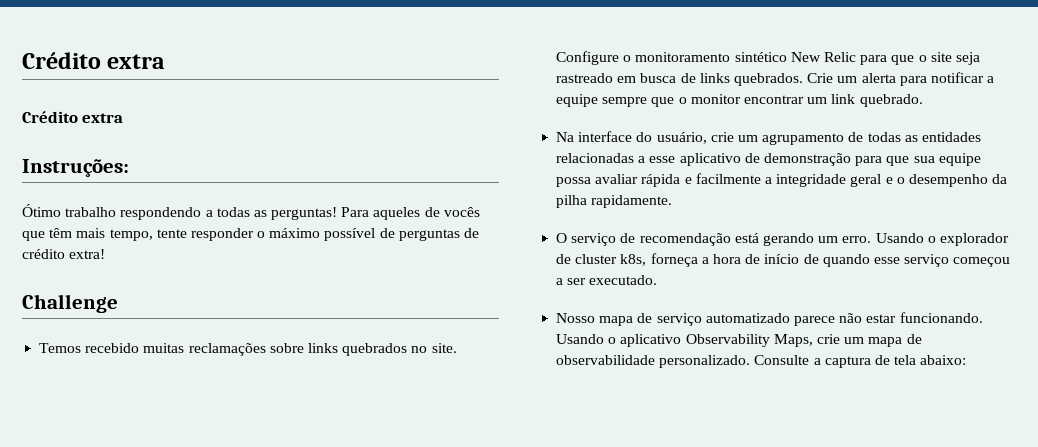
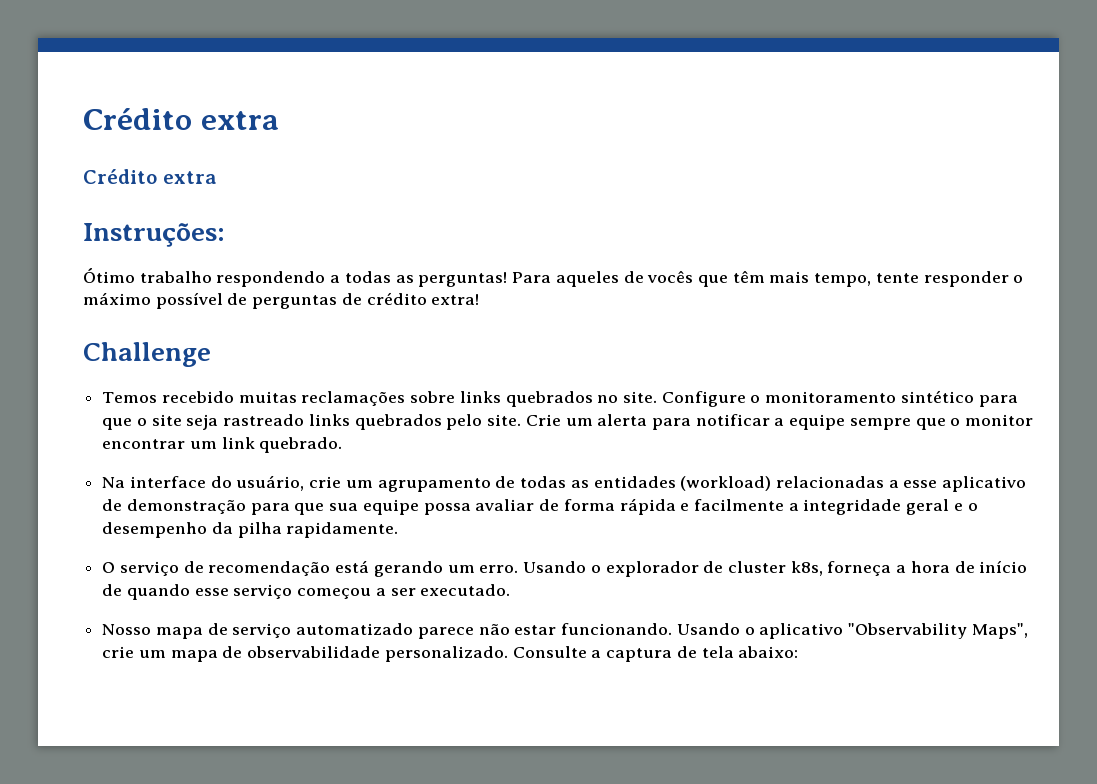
- Configure o monitoramento sintético New Relic para que o site seja rastreado em busca de links quebrados.
+ Configure o monitoramento sintético para que o site seja rastreado links quebrados pelo site.
- Na interface do usuário, crie um agrupamento de todas as entidades relacionadas a esse aplicativo de demonstração para que sua equipe possa avaliar rápida e facilmente a integridade geral e o desempenho da pilha rapidamente.
+ Na interface do usuário, crie um agrupamento de todas as entidades (workload) relacionadas a esse aplicativo de demonstração para que sua equipe possa avaliar de forma rápida e facilmente a integridade geral e o desempenho da pilha rapidamente.
- Usando o aplicativo Observability Maps, crie um mapa de observabilidade personalizado.
+ Usando o aplicativo "Observability Maps", crie um mapa de observabilidade personalizado.

